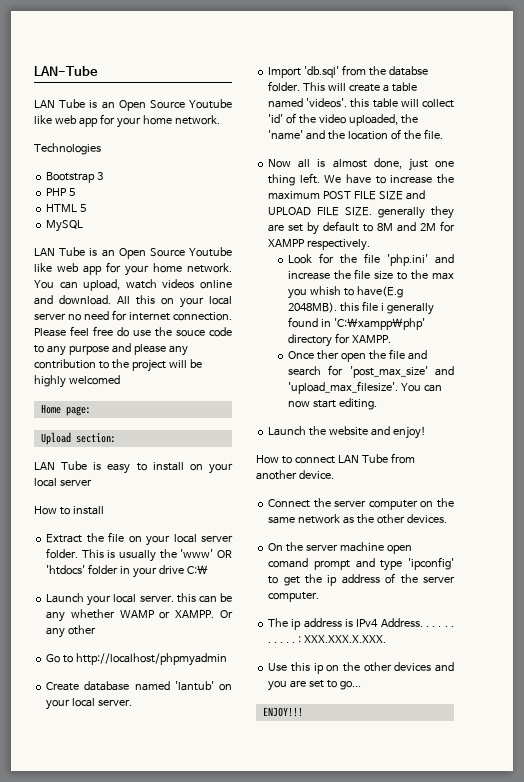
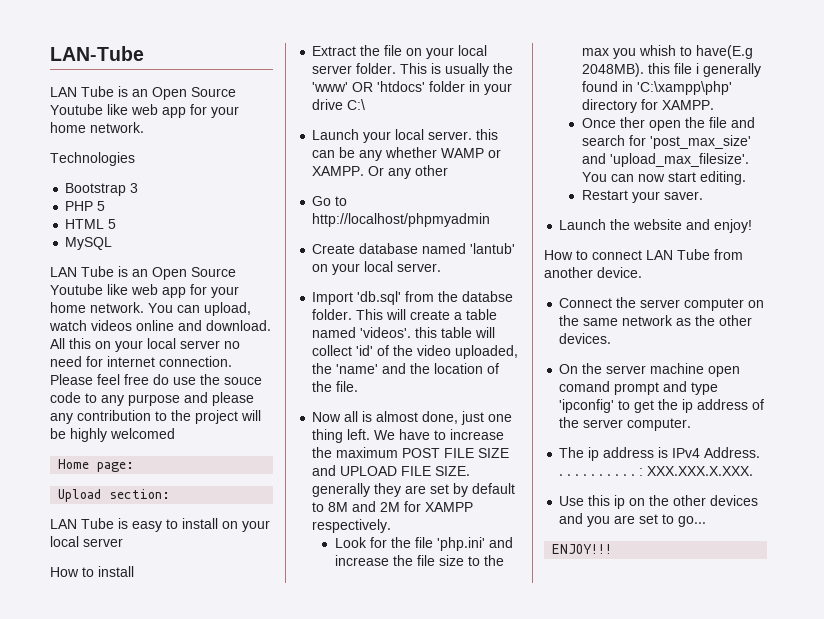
+ Restart your saver.

